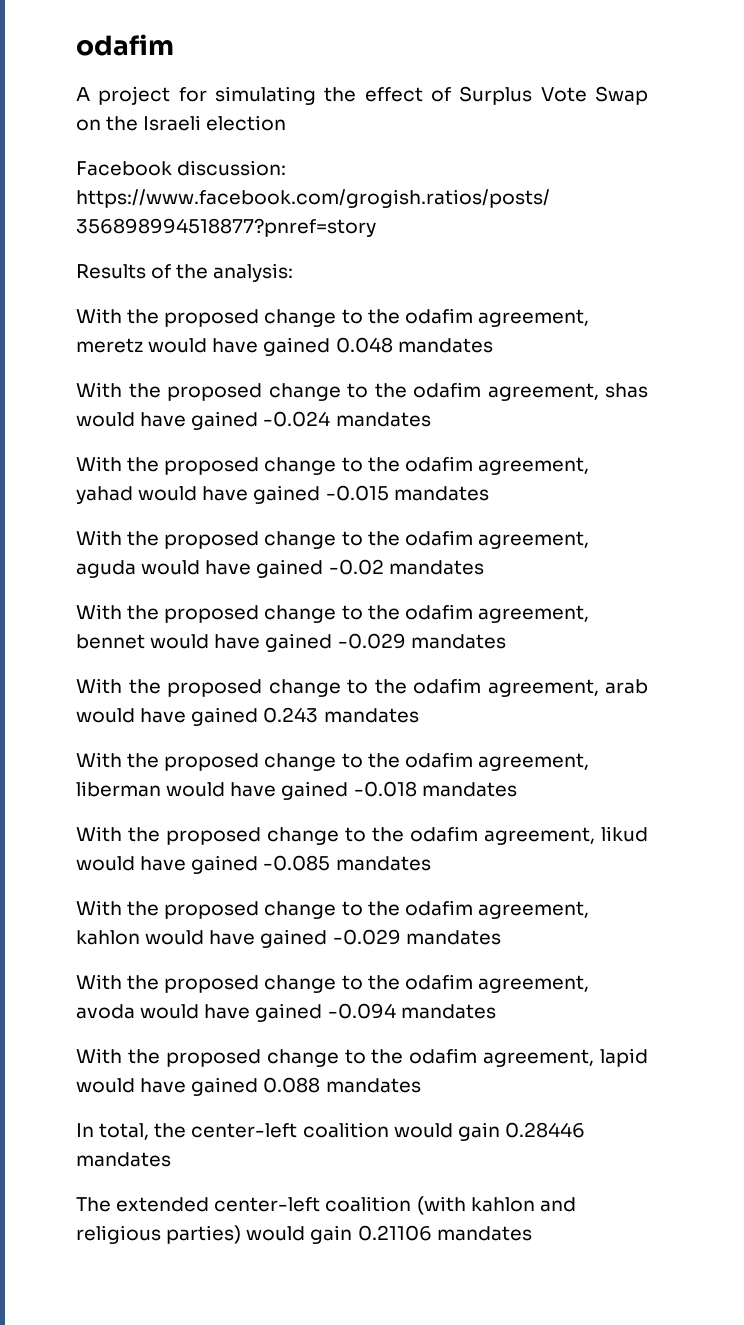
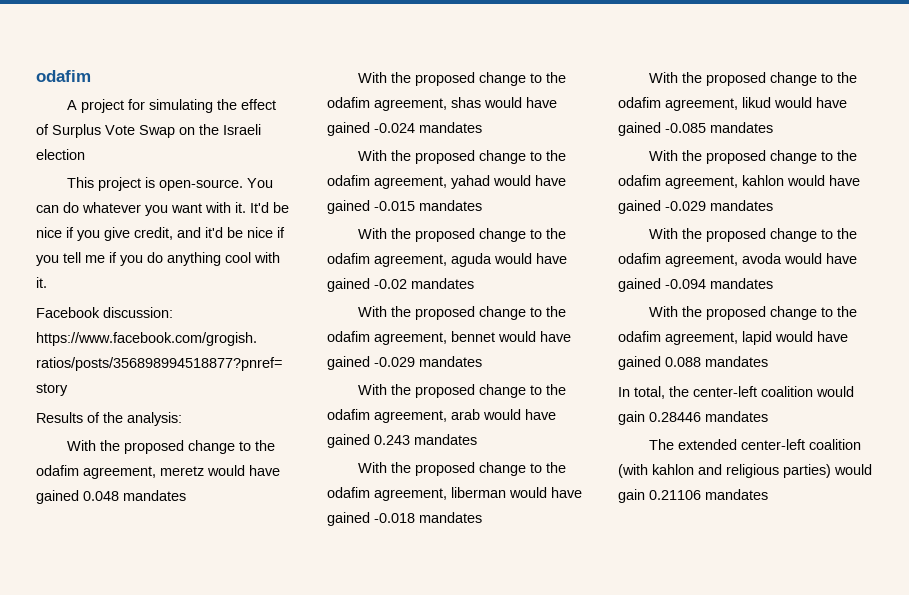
+ This project is open-source. You can do whatever you want with it. It'd be nice if you give credit, and it'd be nice if you tell me if you do anything cool with it.

